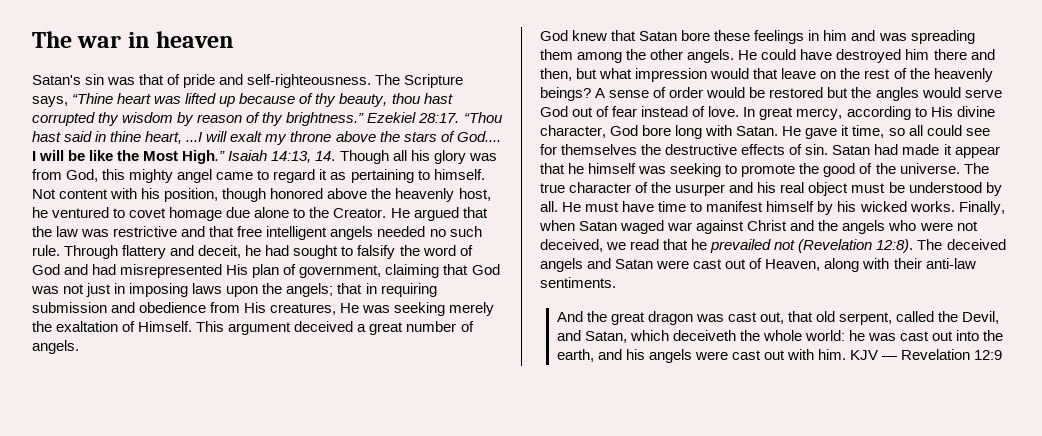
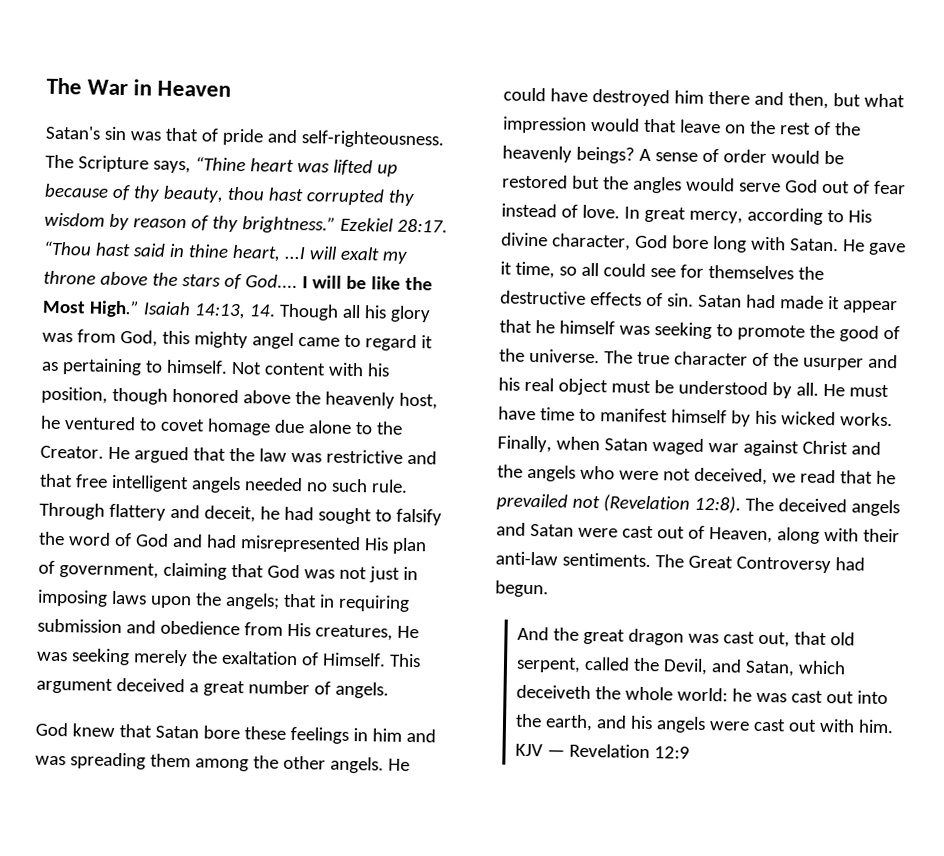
- The war in heaven
+ The War in Heaven
+ The Great Controversy had begun.

